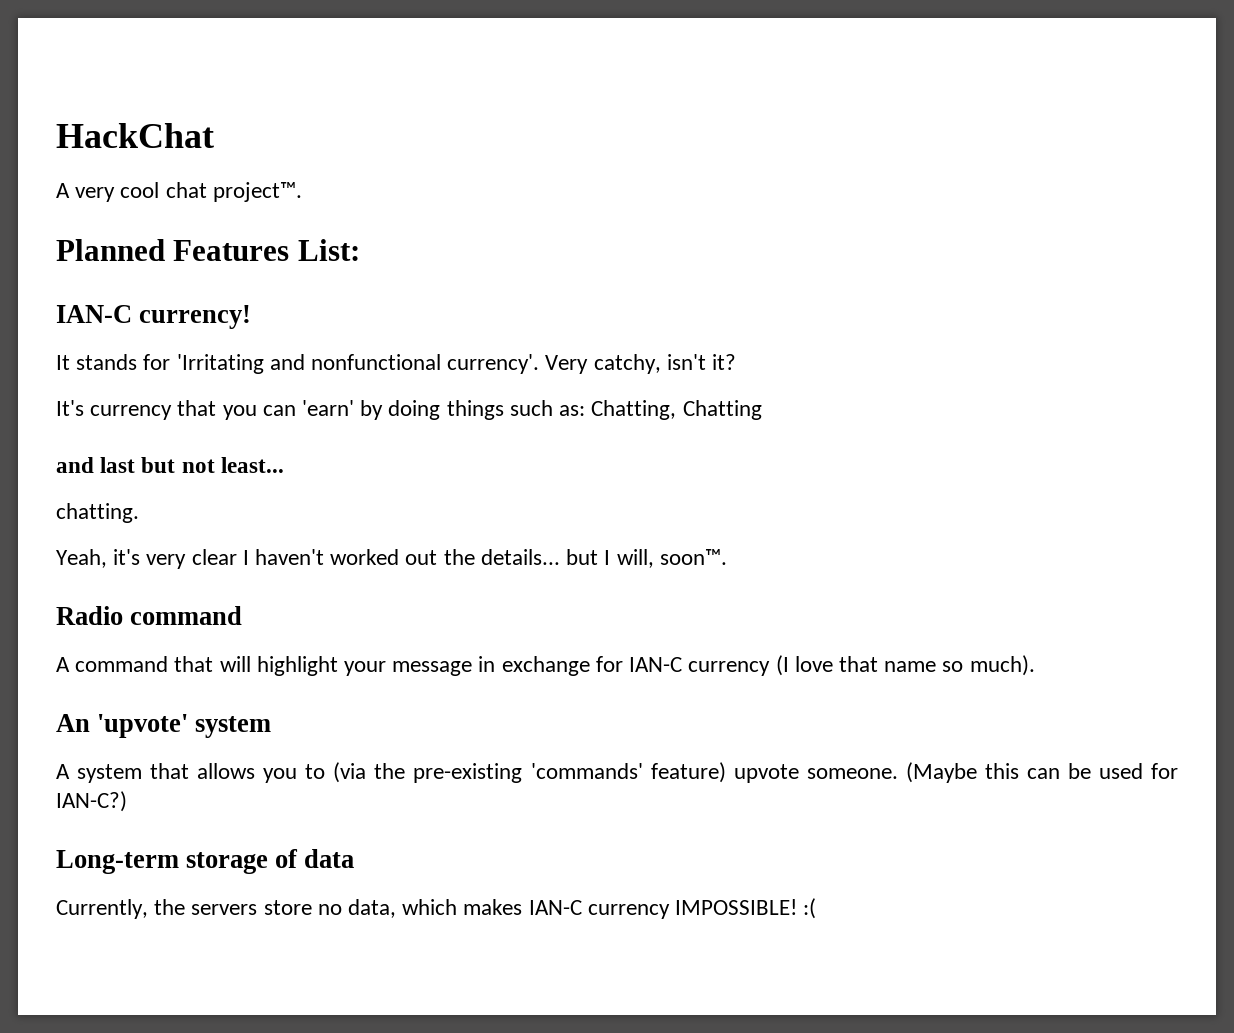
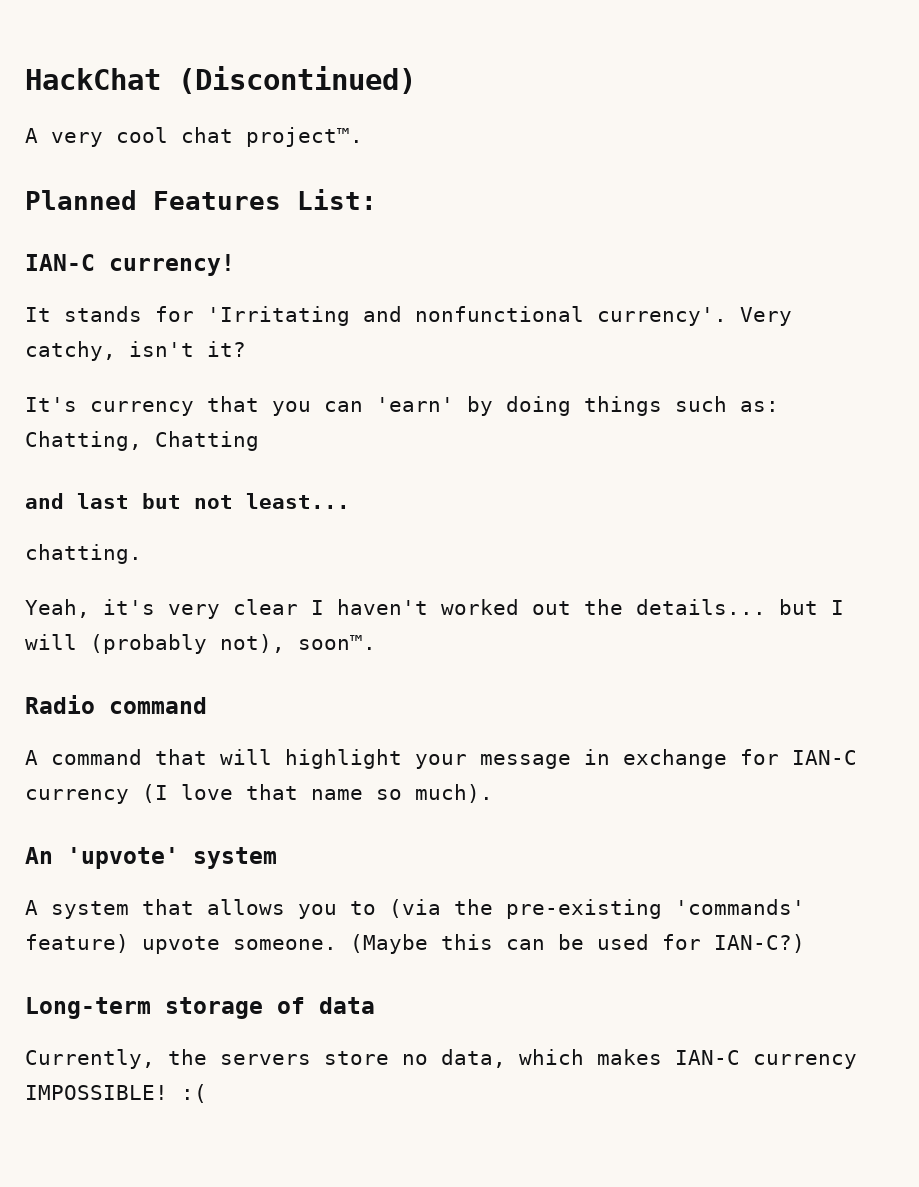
- HackChat
+ HackChat (Discontinued)
- Yeah, it's very clear I haven't worked out the details... but I will, soon™.
+ Yeah, it's very clear I haven't worked out the details... but I will (probably not), soon™.

